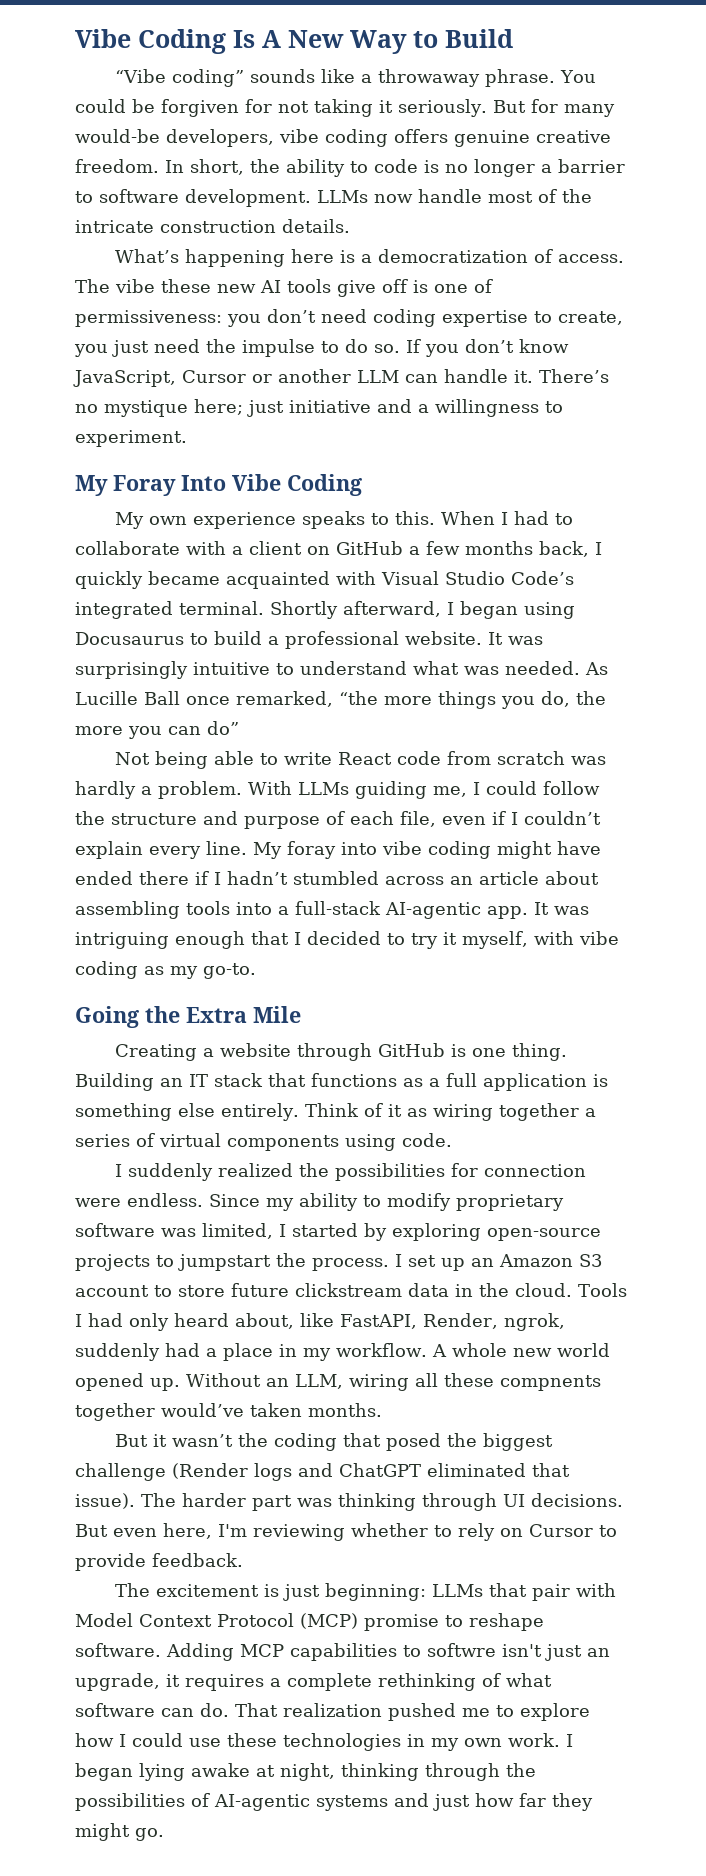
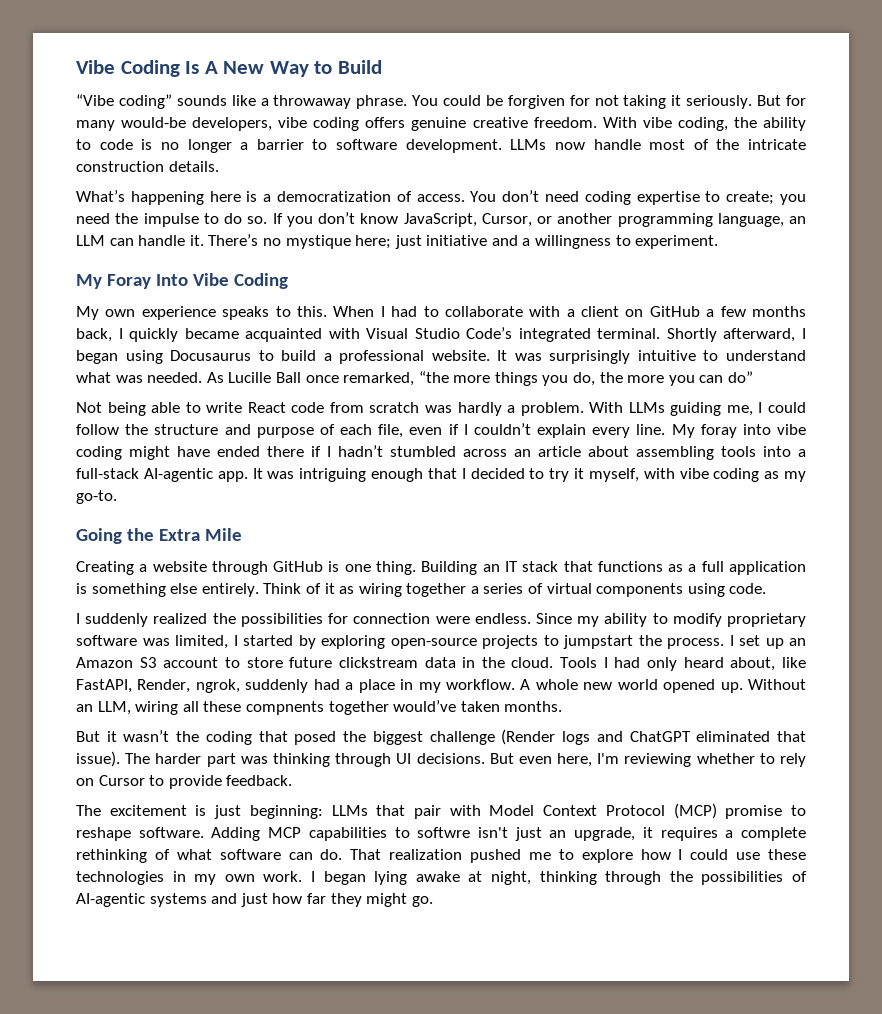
- In short, the ability to code is no longer a barrier to software development.
+ With vibe coding, the ability to code is no longer a barrier to software development.
- The vibe these new AI tools give off is one of permissiveness: you don’t need coding expertise to create, you just need the impulse to do so.
+ You don’t need coding expertise to create; you need the impulse to do so.
- If you don’t know JavaScript, Cursor or another LLM can handle it.
+ If you don’t know JavaScript, Cursor, or another programming language, an LLM can handle it.

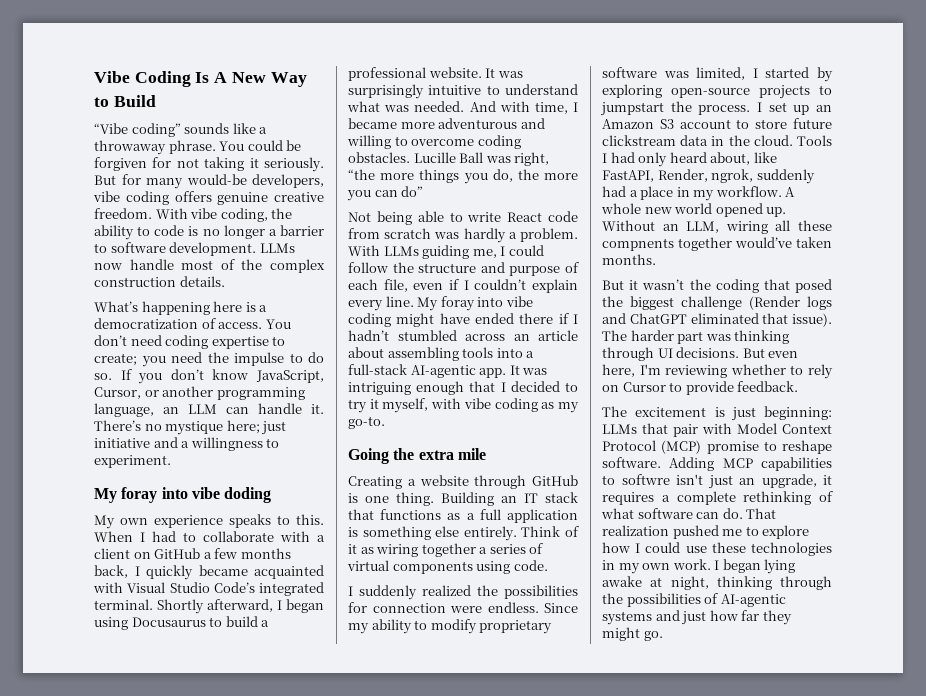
- LLMs now handle most of the intricate construction details.
+ LLMs now handle most of the complex construction details.
- My Foray Into Vibe Coding
+ My foray into vibe doding
- As Lucille Ball once remarked, “the more things you do, the more you can do”
+ And with time, I became more adventurous and willing to overcome coding obstacles. Lucille Ball was right, “the more things you do, the more you can do”
- Going the Extra Mile
+ Going the extra mile

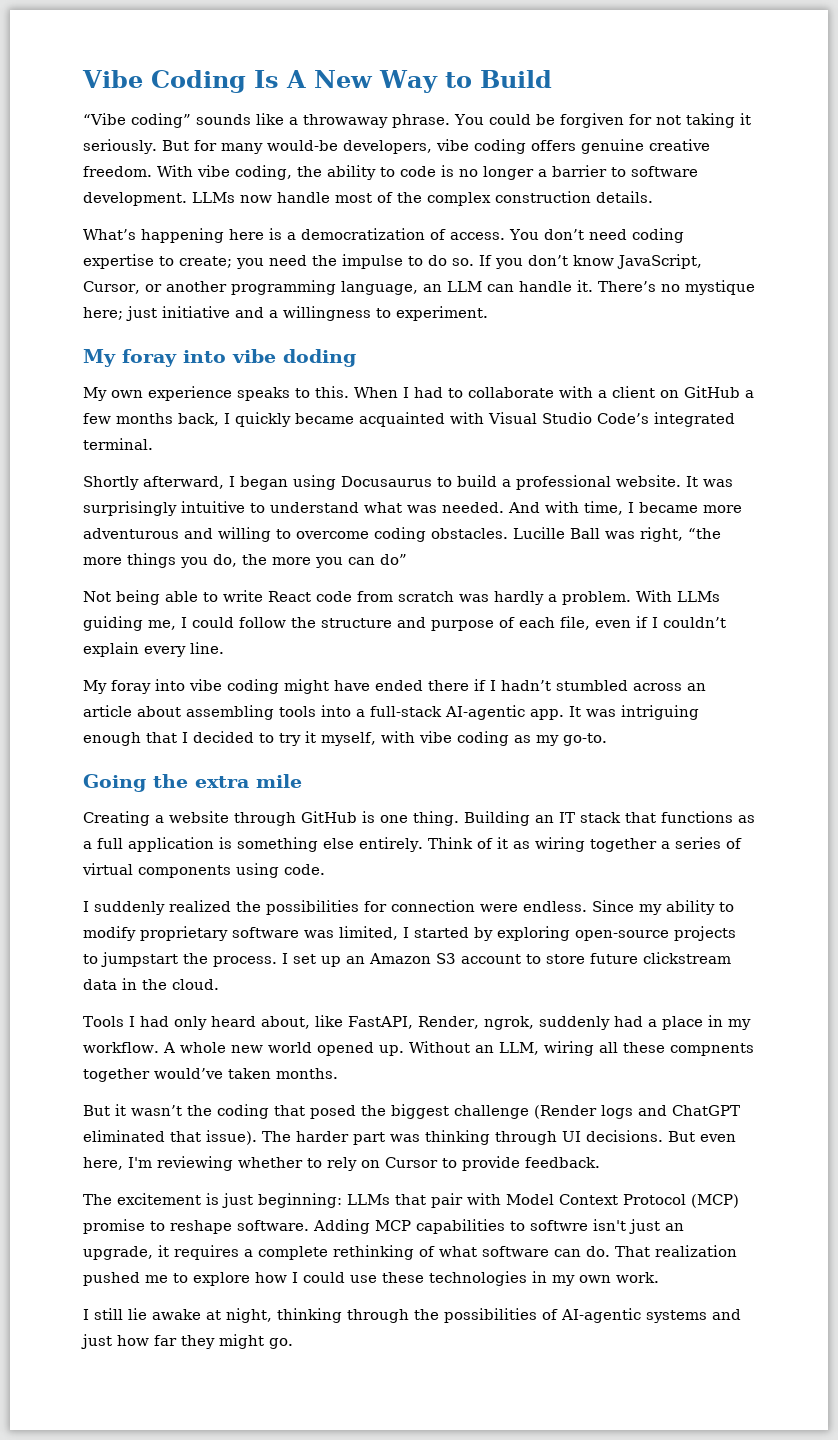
- When I had to collaborate with a client on GitHub a few months back, I quickly became acquainted with Visual Studio Code’s integrated terminal. Shortly afterward, I began using Docusaurus to build a professional website.
+ When I had to collaborate with a client on GitHub a few months back, I quickly became acquainted with Visual Studio Code’s integrated terminal.
+ Shortly afterward, I began using Docusaurus to build a professional website.
- With LLMs guiding me, I could follow the structure and purpose of each file, even if I couldn’t explain every line. My foray into vibe coding might have ended there if I hadn’t stumbled across an article about assembling tools into a full-stack AI-agentic app.
+ With LLMs guiding me, I could follow the structure and purpose of each file, even if I couldn’t explain every line.
+ My foray into vibe coding might have ended there if I hadn’t stumbled across an article about assembling tools into a full-stack AI-agentic app.
- I set up an Amazon S3 account to store future clickstream data in the cloud. Tools I had only heard about, like FastAPI, Render, ngrok, suddenly had a place in my workflow.
+ I set up an Amazon S3 account to store future clickstream data in the cloud.
+ Tools I had only heard about, like FastAPI, Render, ngrok, suddenly had a place in my workflow.
- That realization pushed me to explore how I could use these technologies in my own work. I began lying awake at night, thinking through the possibilities of AI-agentic systems and just how far they might go.
+ That realization pushed me to explore how I could use these technologies in my own work.
+ I still lie awake at night, thinking through the possibilities of AI-agentic systems and just how far they might go.

